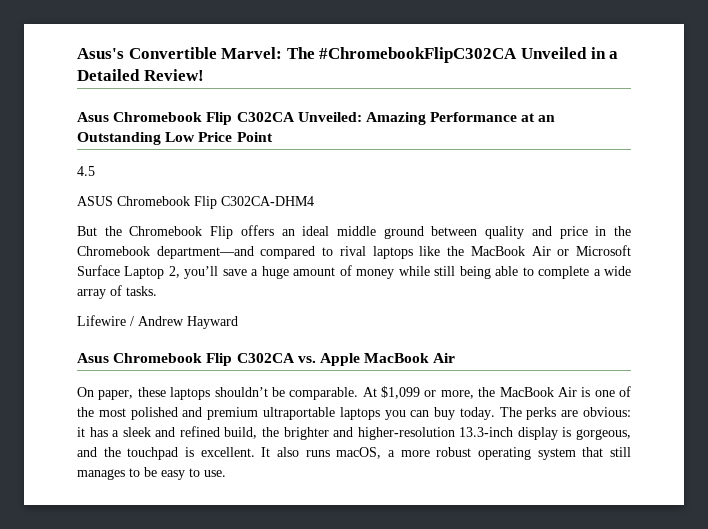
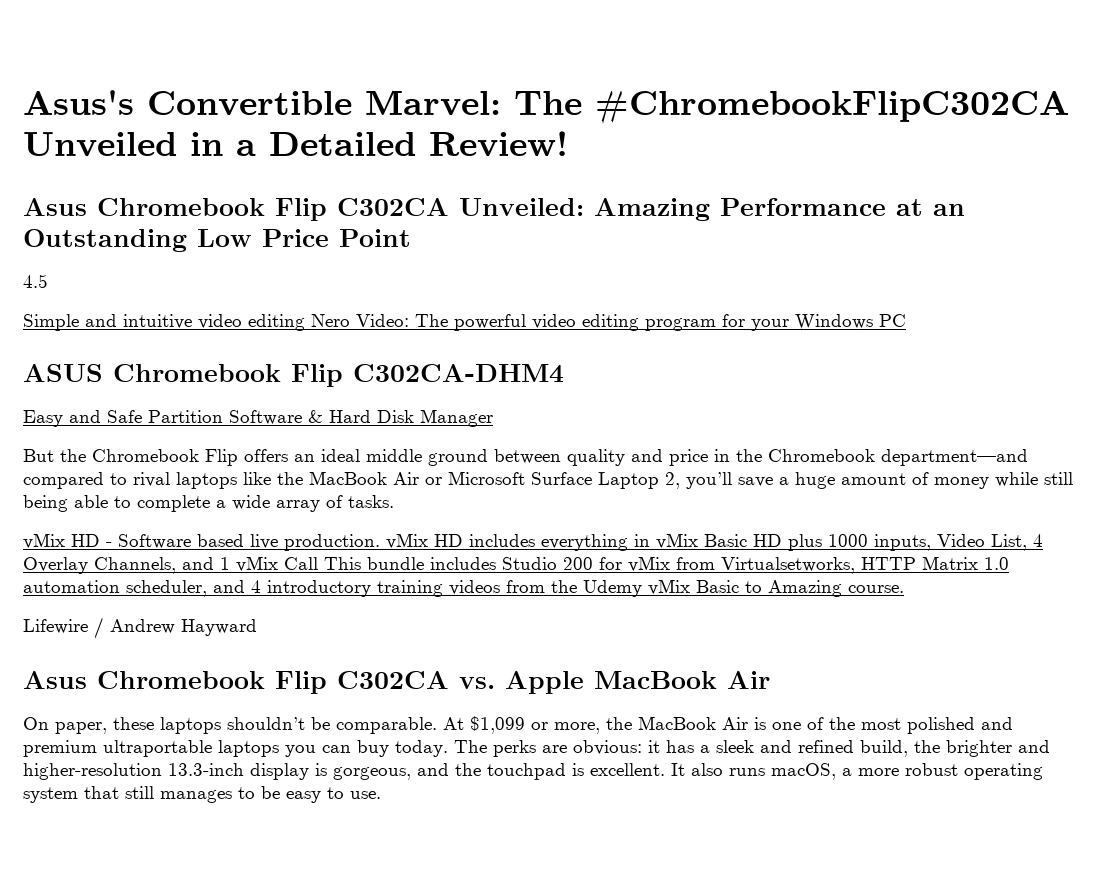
+ Simple and intuitive video editing Nero Video: The powerful video editing program for your Windows PC
  ASUS Chromebook Flip C302CA-DHM4
+ Easy and Safe Partition Software & Hard Disk Manager
+ vMix HD - Software based live production. vMix HD includes everything in vMix Basic HD plus 1000 inputs, Video List, 4 Overlay Channels, and 1 vMix Call This bundle includes Studio 200 for vMix from Virtualsetworks, HTTP Matrix 1.0 automation scheduler, and 4 introductory training videos from the Udemy vMix Basic to Amazing course.

